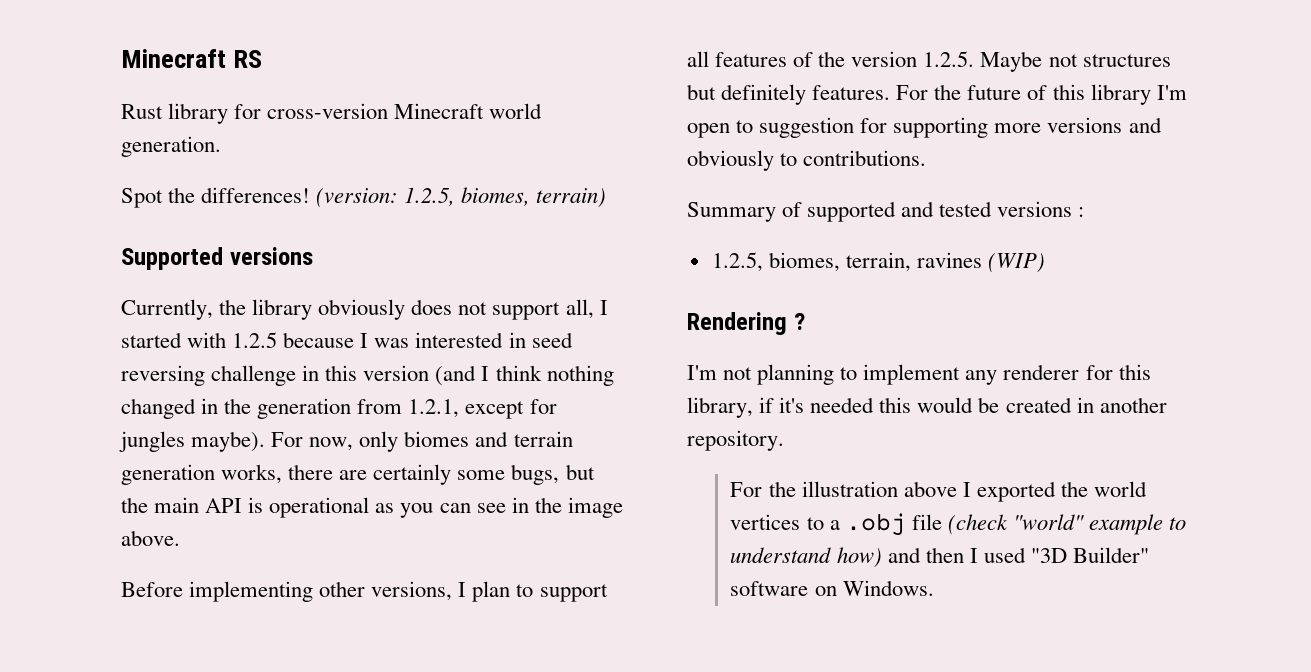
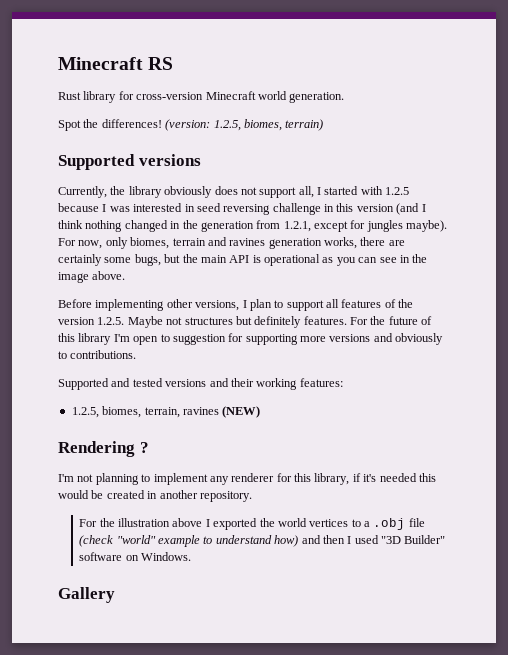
- For now, only biomes and terrain generation works, there are certainly some bugs, but the main API is operational as you can see in the image above.
+ For now, only biomes, terrain and ravines generation works, there are certainly some bugs, but the main API is operational as you can see in the image above.
- Summary of supported and tested versions :
+ Supported and tested versions and their working features:
- 1.2.5, biomes, terrain, ravines (WIP)
+ 1.2.5, biomes, terrain, ravines (NEW)
+ Gallery

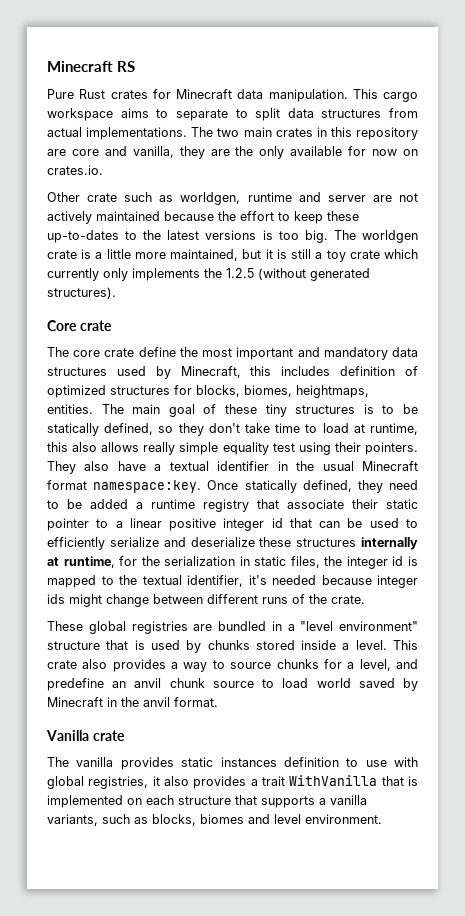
- Rust library for cross-version Minecraft world generation.
- Spot the differences! (version: 1.2.5, biomes, terrain)
- Supported versions
- Currently, the library obviously does not support all, I started with 1.2.5 because I was interested in seed reversing challenge in this version (and I think nothing changed in the generation from 1.2.1, except for jungles maybe). For now, only biomes, terrain and ravines generation works, there are certainly some bugs, but the main API is operational as you can see in the image above.
- Before implementing other versions, I plan to support all features of the version 1.2.5. Maybe not structures but definitely features. For the future of this library I'm open to suggestion for supporting more versions and obviously to contributions.
- Supported and tested versions and their working features:
- 1.2.5, biomes, terrain, ravines (NEW)
- Rendering ?
- I'm not planning to implement any renderer for this library, if it's needed this would be created in another repository.
- For the illustration above I exported the world vertices to a .obj file (check "world" example to understand how) and then I used "3D Builder" software on Windows.
- Gallery
+ Pure Rust crates for Minecraft data manipulation. This cargo workspace aims to separate to split data structures from actual implementations. The two main crates in this repository are core and vanilla, they are the only available for now on crates.io.
+ Other crate such as worldgen, runtime and server are not actively maintained because the effort to keep these up-to-dates to the latest versions is too big. The worldgen crate is a little more maintained, but it is still a toy crate which currently only implements the 1.2.5 (without generated structures).
+ Core crate
+ The core crate define the most important and mandatory data structures used by Minecraft, this includes definition of optimized structures for blocks, biomes, heightmaps, entities. The main goal of these tiny structures is to be statically defined, so they don't take time to load at runtime, this also allows really simple equality test using their pointers. They also have a textual identifier in the usual Minecraft format namespace:key. Once statically defined, they need to be added a runtime registry that associate their static pointer to a linear positive integer id that can be used to efficiently serialize and deserialize these structures internally at runtime, for the serialization in static files, the integer id is mapped to the textual identifier, it's needed because integer ids might change between different runs of the crate.
+ These global registries are bundled in a "level environment" structure that is used by chunks stored inside a level. This crate also provides a way to source chunks for a level, and predefine an anvil chunk source to load world saved by Minecraft in the anvil format.
+ Vanilla crate
+ The vanilla provides static instances definition to use with global registries, it also provides a trait WithVanilla that is implemented on each structure that supports a vanilla variants, such as blocks, biomes and level environment.

